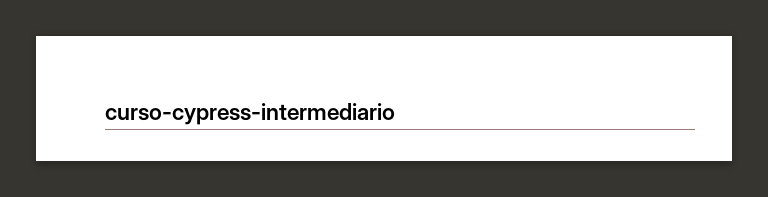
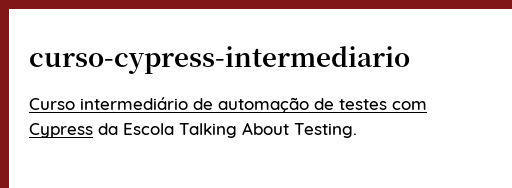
+ Curso intermediário de automação de testes com Cypress da Escola Talking About Testing.

